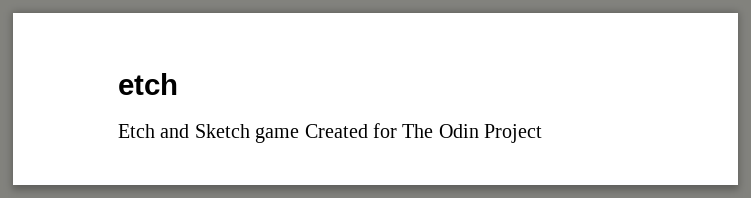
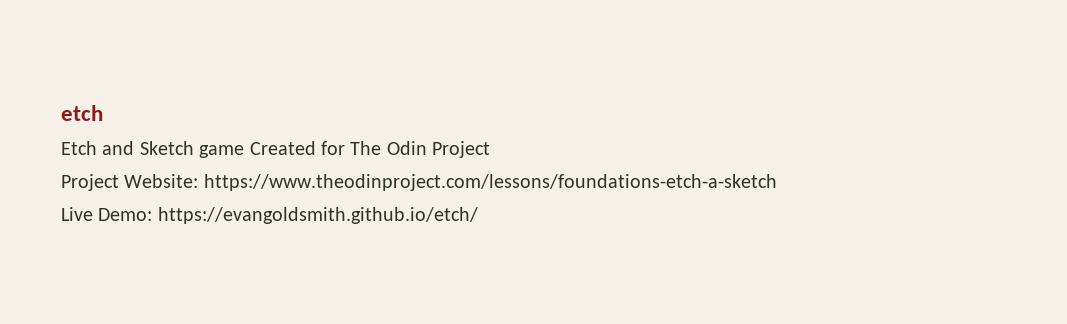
+ Project Website: https://www.theodinproject.com/lessons/foundations-etch-a-sketch
+ Live Demo: https://evangoldsmith.github.io/etch/

